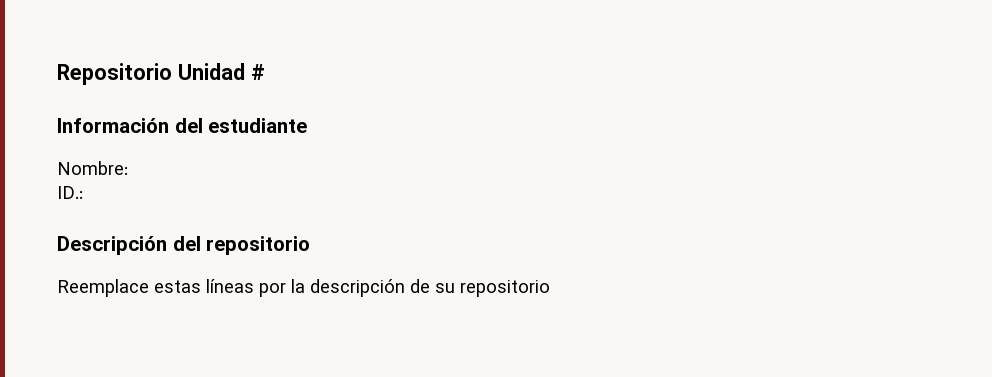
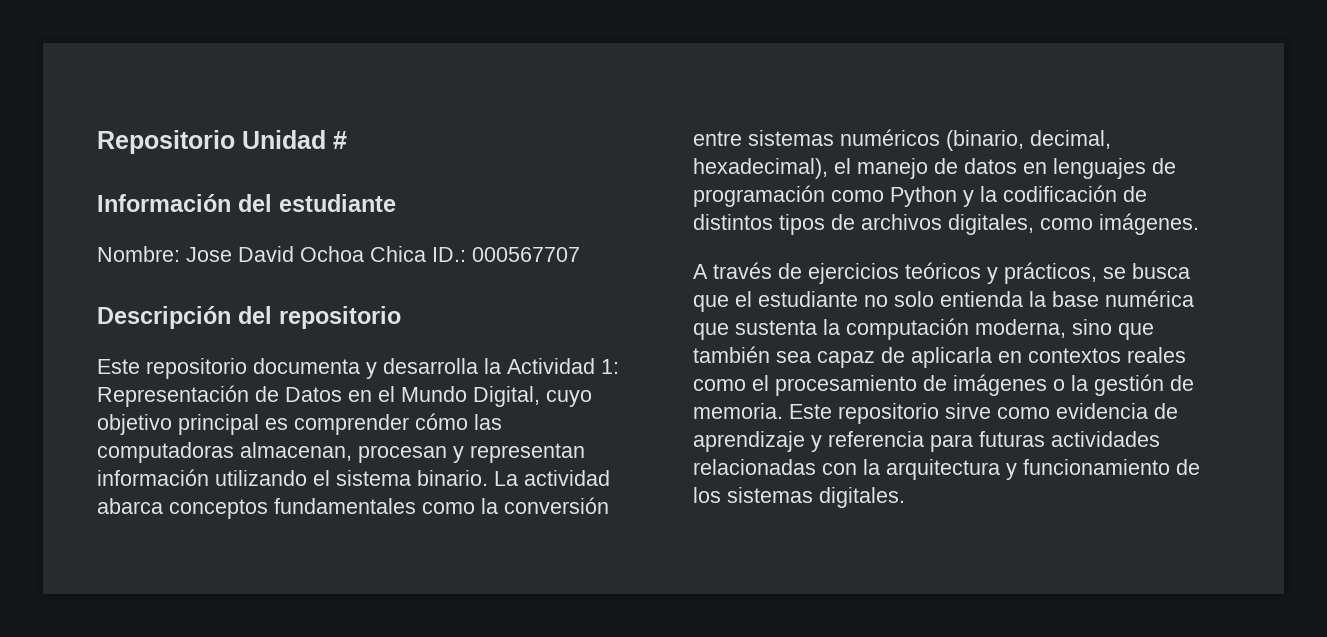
- Nombre:
- ID.:
+ Nombre: Jose David Ochoa Chica ID.: 000567707
- Reemplace estas líneas por la descripción de su repositorio
+ Este repositorio documenta y desarrolla la Actividad 1: Representación de Datos en el Mundo Digital, cuyo objetivo principal es comprender cómo las computadoras almacenan, procesan y representan información utilizando el sistema binario. La actividad abarca conceptos fundamentales como la conversión entre sistemas numéricos (binario, decimal, hexadecimal), el manejo de datos en lenguajes de programación como Python y la codificación de distintos tipos de archivos digitales, como imágenes.
+ A través de ejercicios teóricos y prácticos, se busca que el estudiante no solo entienda la base numérica que sustenta la computación moderna, sino que también sea capaz de aplicarla en contextos reales como el procesamiento de imágenes o la gestión de memoria. Este repositorio sirve como evidencia de aprendizaje y referencia para futuras actividades relacionadas con la arquitectura y funcionamiento de los sistemas digitales.

